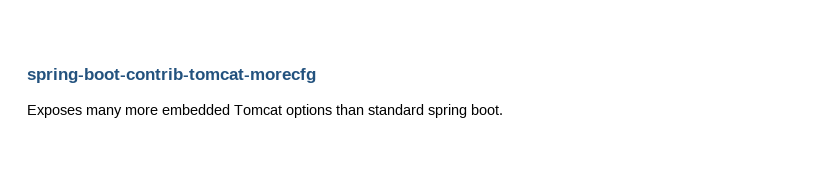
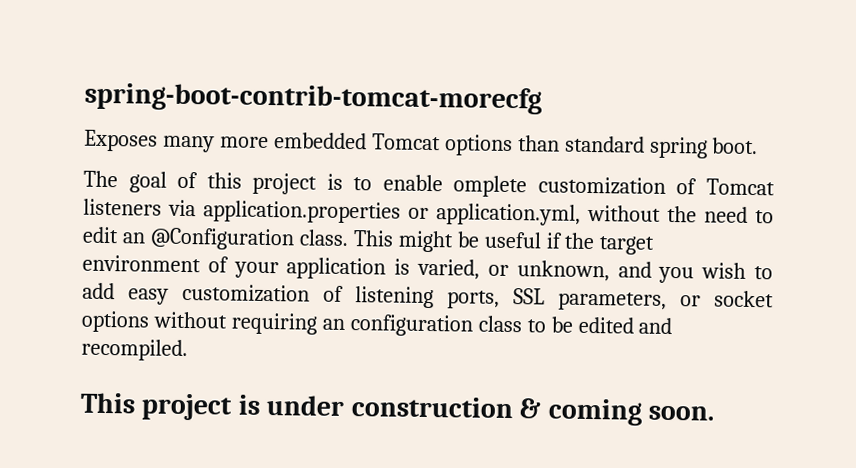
+ The goal of this project is to enable omplete customization of Tomcat listeners via application.properties or application.yml, without the need to edit an @Configuration class. This might be useful if the target environment of your application is varied, or unknown, and you wish to add easy customization of listening ports, SSL parameters, or socket options without requiring an configuration class to be edited and recompiled.
+ This project is under construction & coming soon.

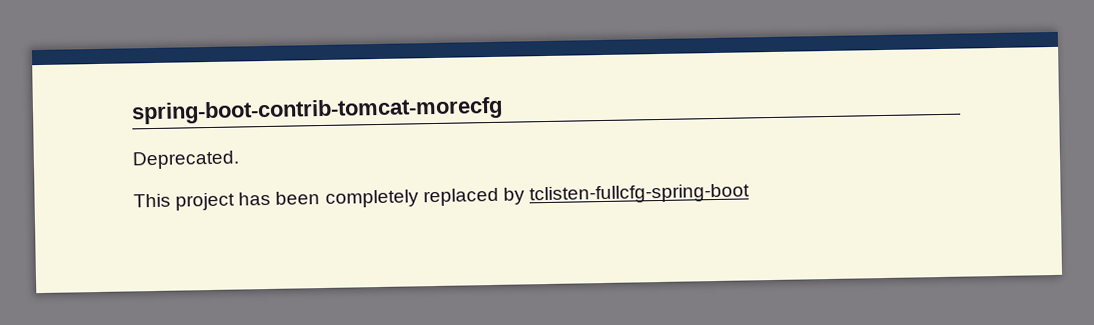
- Exposes many more embedded Tomcat options than standard spring boot.
- The goal of this project is to enable omplete customization of Tomcat listeners via application.properties or application.yml, without the need to edit an @Configuration class. This might be useful if the target environment of your application is varied, or unknown, and you wish to add easy customization of listening ports, SSL parameters, or socket options without requiring an configuration class to be edited and recompiled.
- This project is under construction & coming soon.
+ Deprecated.
+ This project has been completely replaced by tclisten-fullcfg-spring-boot

